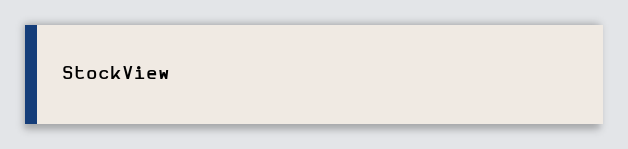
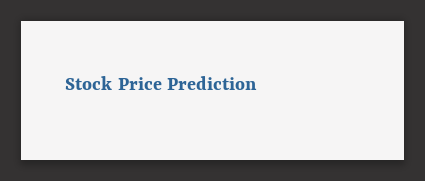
- StockView
+ Stock Price Prediction

